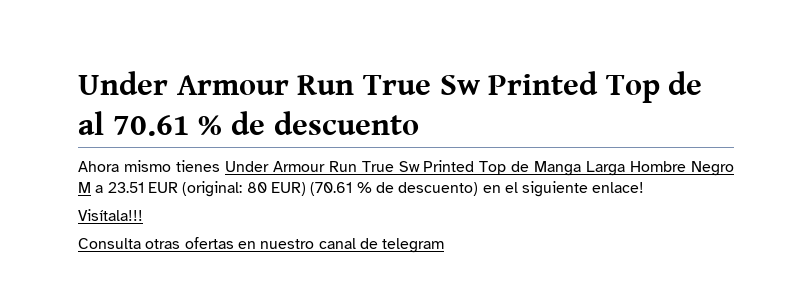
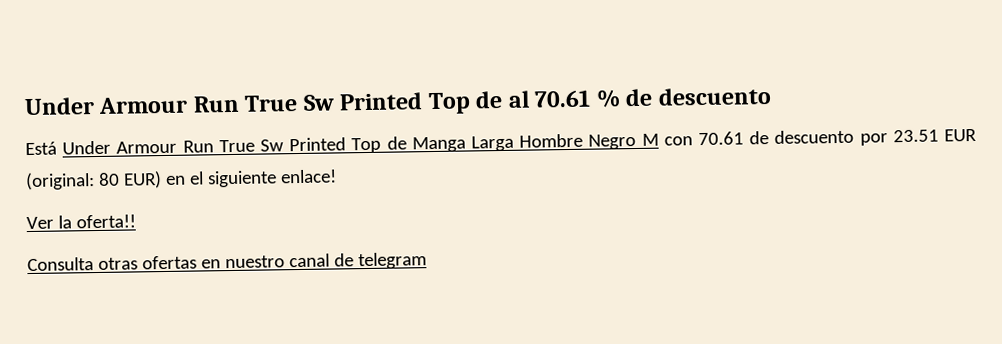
- Ahora mismo tienes Under Armour Run True Sw Printed Top de Manga Larga Hombre Negro M a 23.51 EUR (original: 80 EUR) (70.61 % de descuento) en el siguiente enlace!
+ Está Under Armour Run True Sw Printed Top de Manga Larga Hombre Negro M con 70.61 de descuento por 23.51 EUR (original: 80 EUR) en el siguiente enlace!
- Visítala!!!
+ Ver la oferta!!

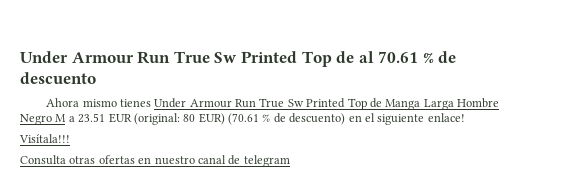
- Está Under Armour Run True Sw Printed Top de Manga Larga Hombre Negro M con 70.61 de descuento por 23.51 EUR (original: 80 EUR) en el siguiente enlace!
+ Ahora mismo tienes Under Armour Run True Sw Printed Top de Manga Larga Hombre Negro M a 23.51 EUR (original: 80 EUR) (70.61 % de descuento) en el siguiente enlace!
- Ver la oferta!!
+ Visítala!!!

